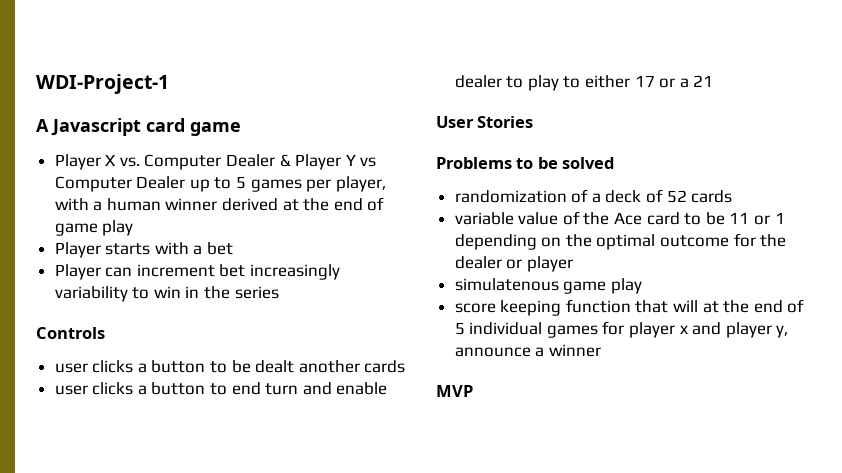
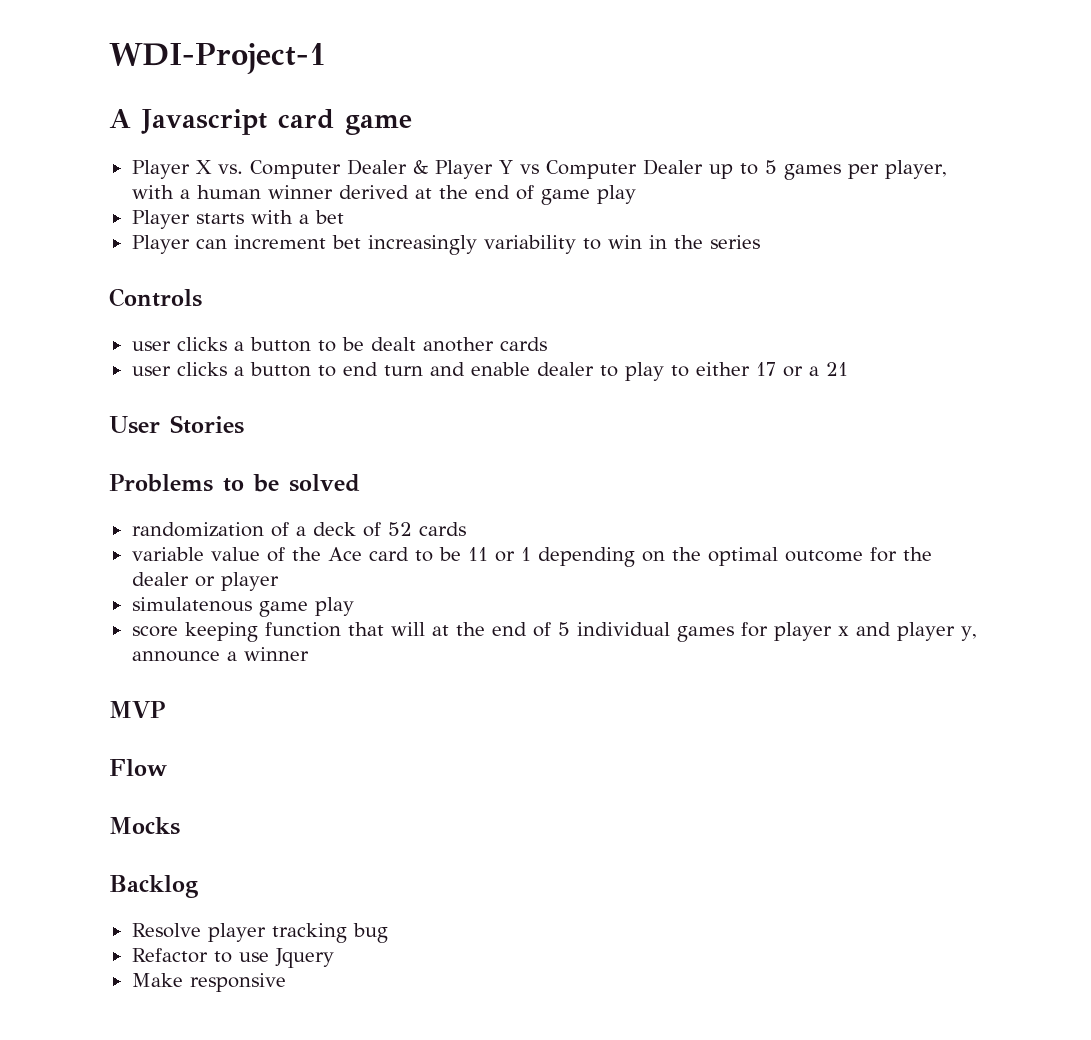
+ Flow
+ Mocks
+ Backlog
+ Resolve player tracking bug
+ Refactor to use Jquery
+ Make responsive

